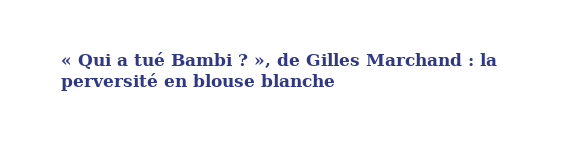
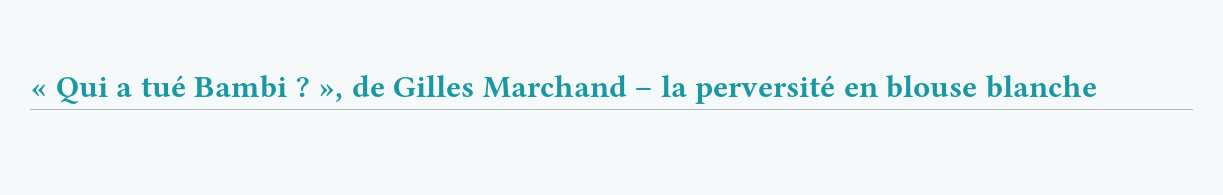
- « Qui a tué Bambi ? », de Gilles Marchand : la perversité en blouse blanche
+ « Qui a tué Bambi ? », de Gilles Marchand – la perversité en blouse blanche

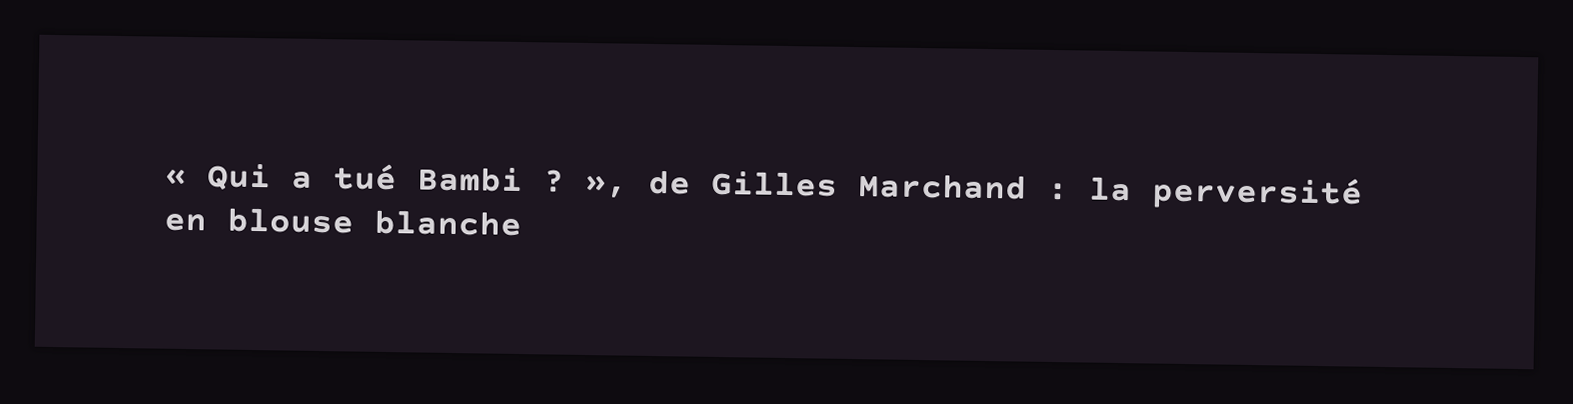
- « Qui a tué Bambi ? », de Gilles Marchand – la perversité en blouse blanche
+ « Qui a tué Bambi ? », de Gilles Marchand : la perversité en blouse blanche

